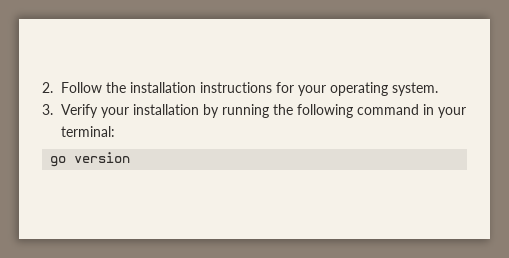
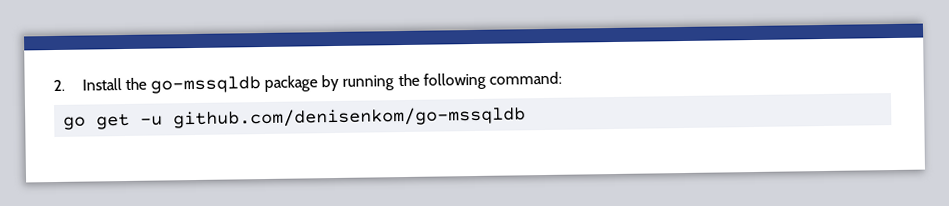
- 2. Follow the installation instructions for your operating system.
- 3. Verify your installation by running the following command in your terminal:
- go version
+ 2. Install the go-mssqldb package by running the following command:
+ go get -u github.com/denisenkom/go-mssqldb

